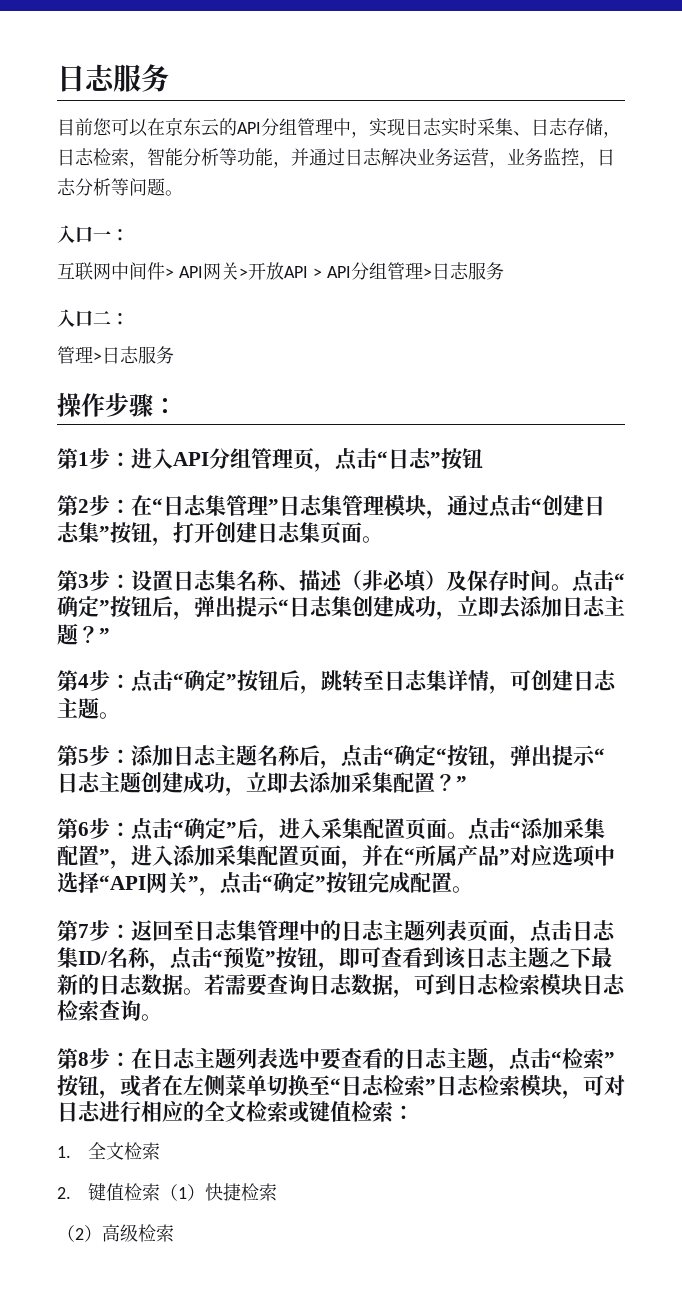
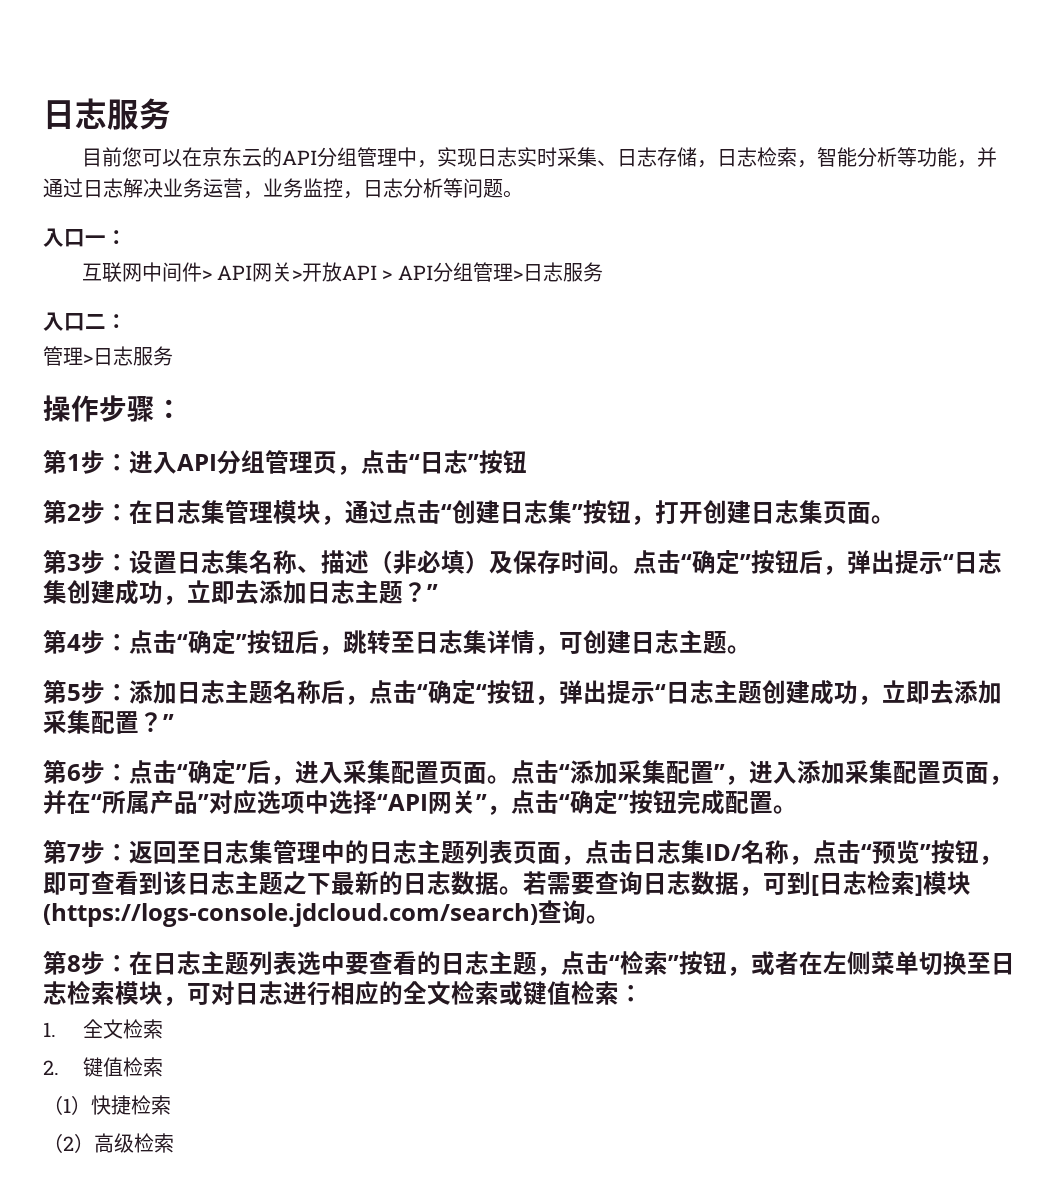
- 第2步：在“日志集管理”日志集管理模块，通过点击“创建日志集”按钮，打开创建日志集页面。
+ 第2步：在日志集管理模块，通过点击“创建日志集”按钮，打开创建日志集页面。
- 若需要查询日志数据，可到日志检索模块日志检索查询。
+ 若需要查询日志数据，可到[日志检索]模块(https://logs-console.jdcloud.com/search)查询。
- 第8步：在日志主题列表选中要查看的日志主题，点击“检索”按钮，或者在左侧菜单切换至“日志检索”日志检索模块，可对日志进行相应的全文检索或键值检索：
+ 第8步：在日志主题列表选中要查看的日志主题，点击“检索”按钮，或者在左侧菜单切换至日志检索模块，可对日志进行相应的全文检索或键值检索：
- 2.键值检索（1）快捷检索
+ 2.键值检索
+ （1）快捷检索

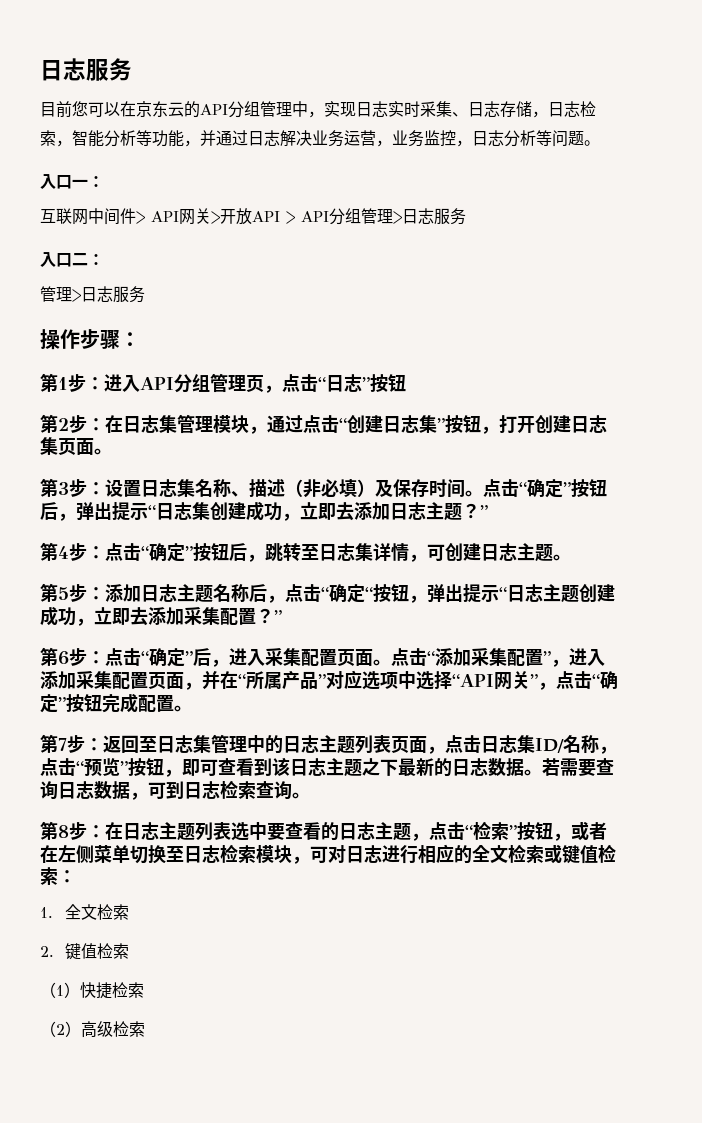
- 若需要查询日志数据，可到[日志检索]模块(https://logs-console.jdcloud.com/search)查询。
+ 若需要查询日志数据，可到日志检索查询。

